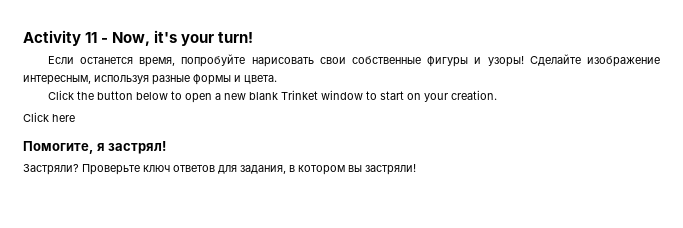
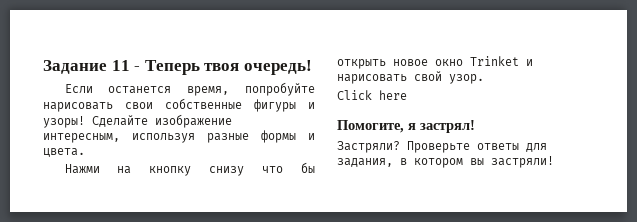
- Activity 11 - Now, it's your turn!
+ Задание 11 - Теперь твоя очередь!
- Click the button below to open a new blank Trinket window to start on your creation.
+ Нажми на кнопку снизу что бы открыть новое окно Trinket и нарисовать свой узор.
- Проверьте ключ ответов для задания, в котором вы застряли!
+ Проверьте ответы для задания, в котором вы застряли!

